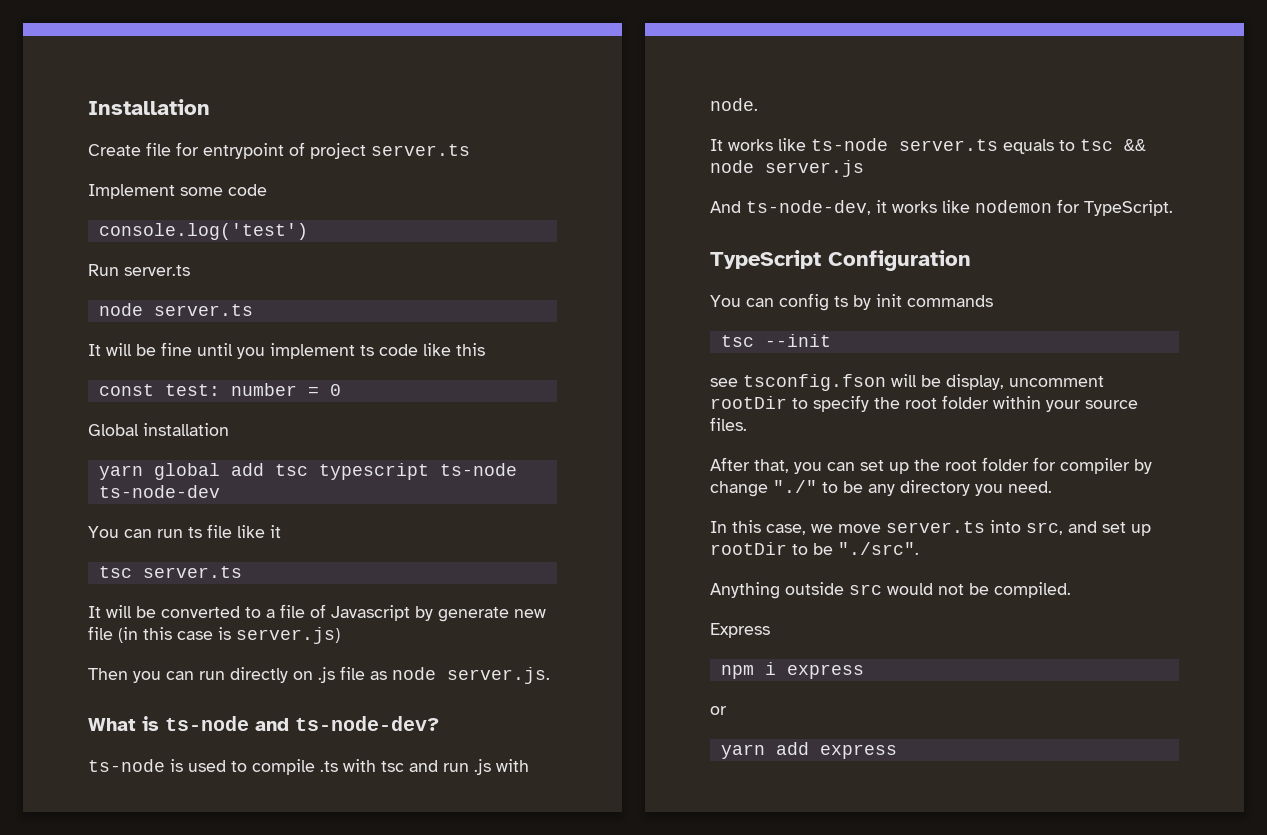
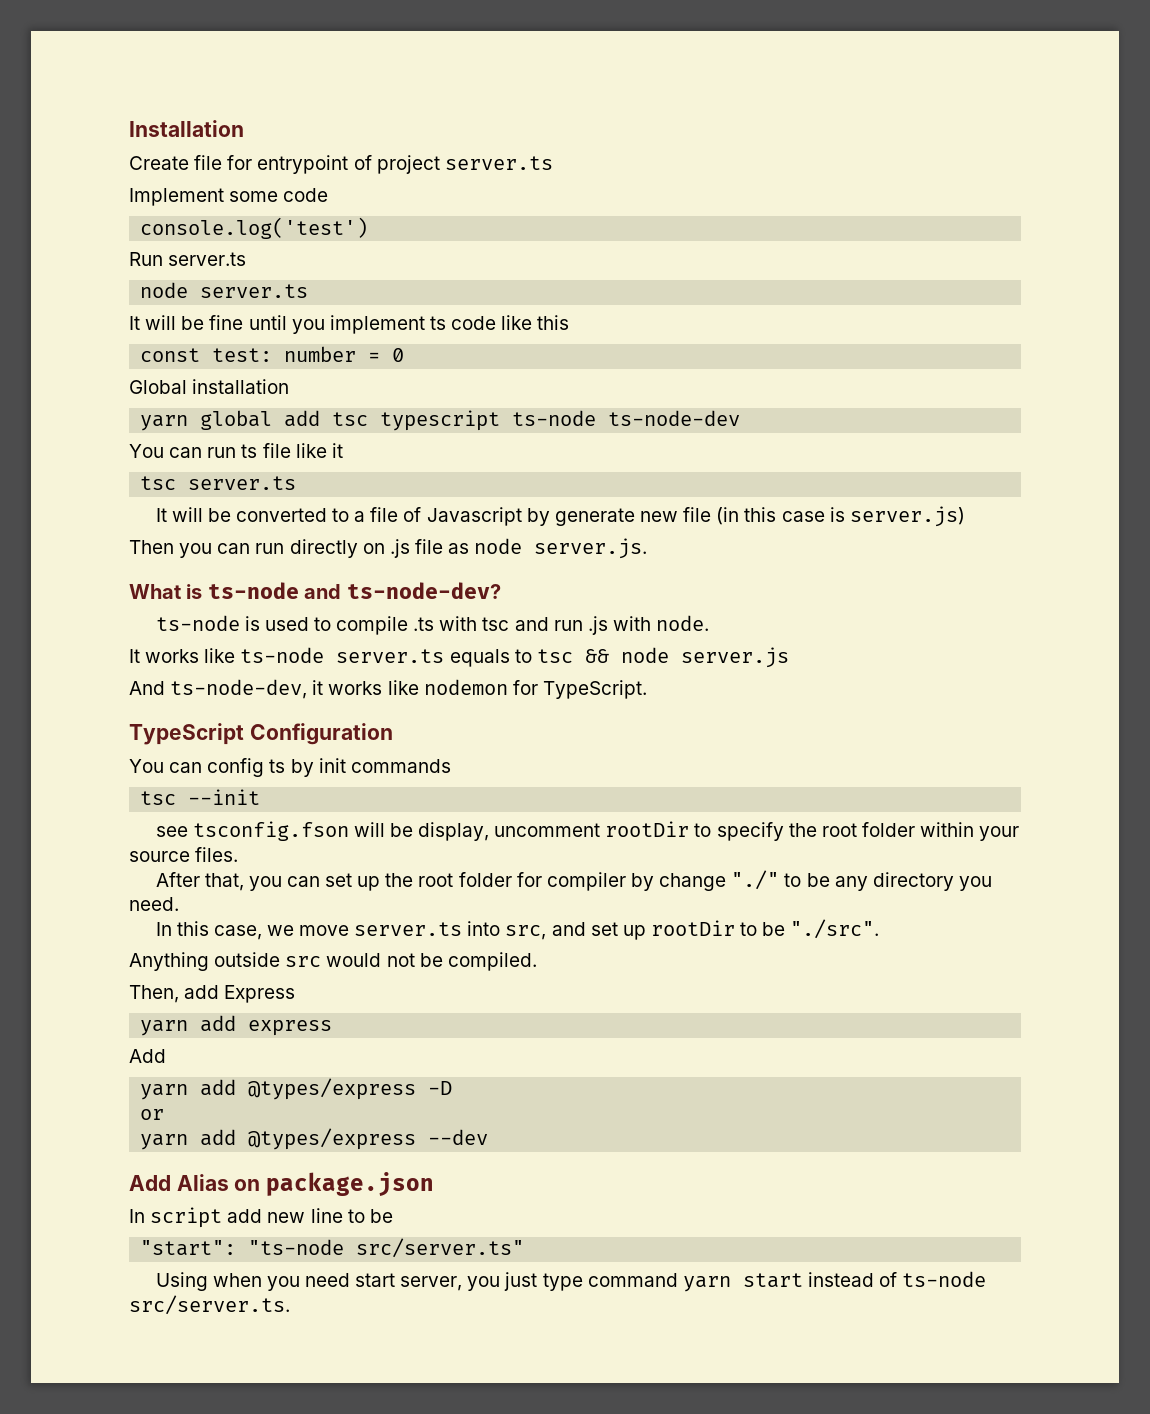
- Express
+ Then, add Express
- npm i express
+ yarn add express
+ Add
+ yarn add @types/express -D
  or
- yarn add express
+ yarn add @types/express --dev
+ Add Alias on package.json
+ In script add new line to be
+ "start": "ts-node src/server.ts"
+ Using when you need start server, you just type command yarn start instead of ts-node src/server.ts.

